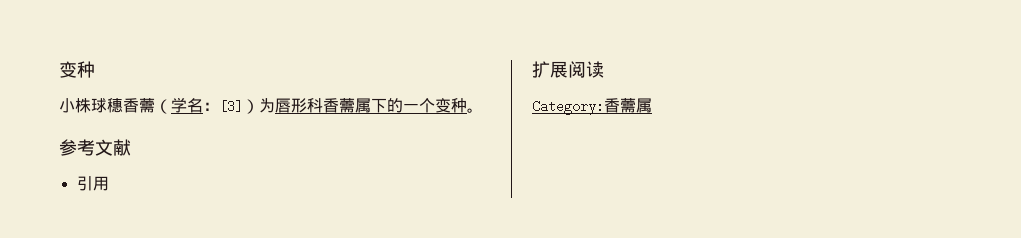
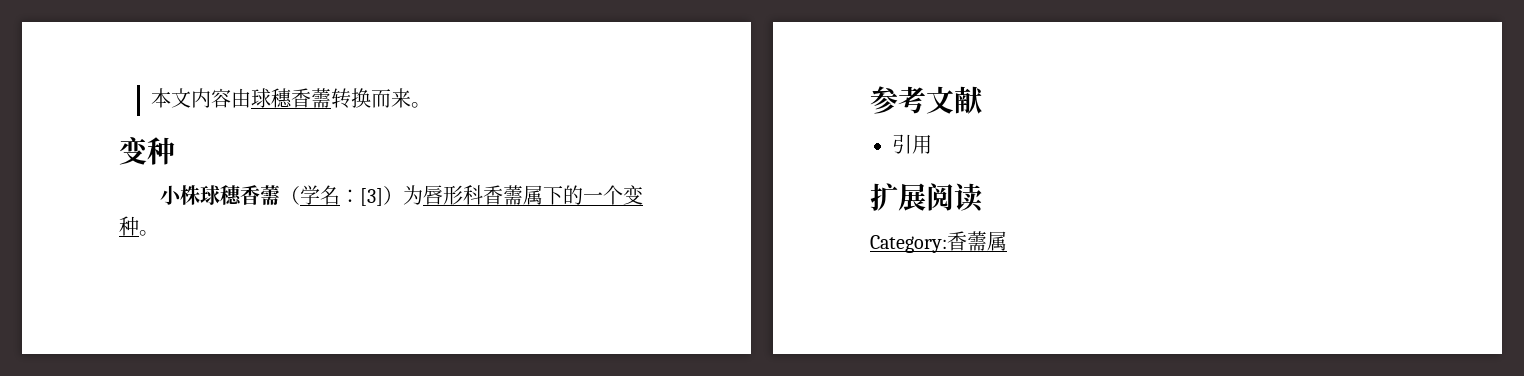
+ 本文内容由球穗香薷转换而来。

